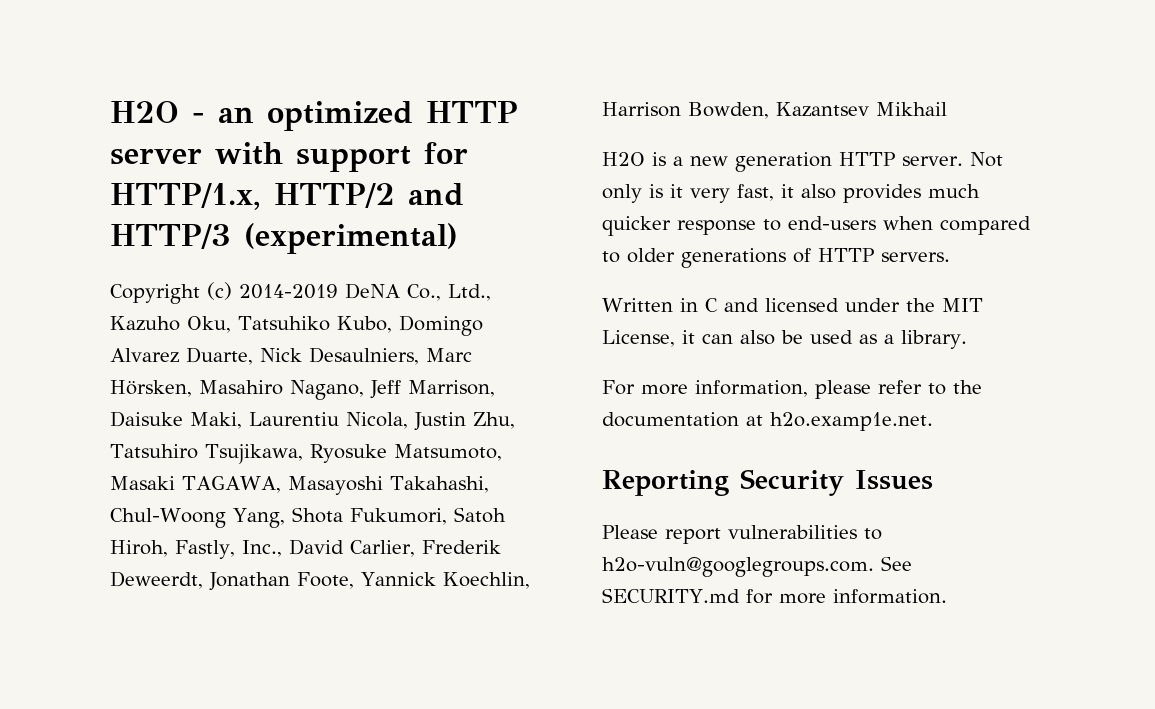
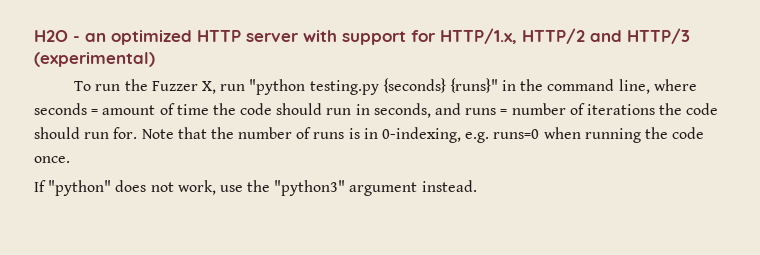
- Copyright (c) 2014-2019 DeNA Co., Ltd., Kazuho Oku, Tatsuhiko Kubo, Domingo Alvarez Duarte, Nick Desaulniers, Marc Hörsken, Masahiro Nagano, Jeff Marrison, Daisuke Maki, Laurentiu Nicola, Justin Zhu, Tatsuhiro Tsujikawa, Ryosuke Matsumoto, Masaki TAGAWA, Masayoshi Takahashi, Chul-Woong Yang, Shota Fukumori, Satoh Hiroh, Fastly, Inc., David Carlier, Frederik Deweerdt, Jonathan Foote, Yannick Koechlin, Harrison Bowden, Kazantsev Mikhail
- H2O is a new generation HTTP server. Not only is it very fast, it also provides much quicker response to end-users when compared to older generations of HTTP servers.
- Written in C and licensed under the MIT License, it can also be used as a library.
- For more information, please refer to the documentation at h2o.examp1e.net.
- Reporting Security Issues
- Please report vulnerabilities to h2o-vuln@googlegroups.com. See SECURITY.md for more information.
+ To run the Fuzzer X, run "python testing.py {seconds} {runs}" in the command line, where seconds = amount of time the code should run in seconds, and runs = number of iterations the code should run for. Note that the number of runs is in 0-indexing, e.g. runs=0 when running the code once.
+ If "python" does not work, use the "python3" argument instead.

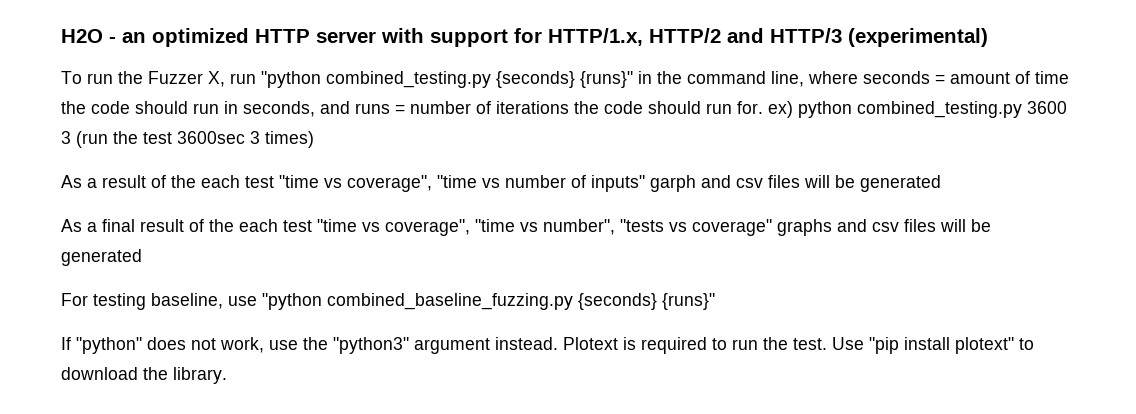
- To run the Fuzzer X, run "python testing.py {seconds} {runs}" in the command line, where seconds = amount of time the code should run in seconds, and runs = number of iterations the code should run for. Note that the number of runs is in 0-indexing, e.g. runs=0 when running the code once.
+ To run the Fuzzer X, run "python combined_testing.py {seconds} {runs}" in the command line, where seconds = amount of time the code should run in seconds, and runs = number of iterations the code should run for. ex) python combined_testing.py 3600 3 (run the test 3600sec 3 times)
+ As a result of the each test "time vs coverage", "time vs number of inputs" garph and csv files will be generated
+ As a final result of the each test "time vs coverage", "time vs number", "tests vs coverage" graphs and csv files will be generated
+ For testing baseline, use "python combined_baseline_fuzzing.py {seconds} {runs}"
+ Plotext is required to run the test. Use "pip install plotext" to download the library.

